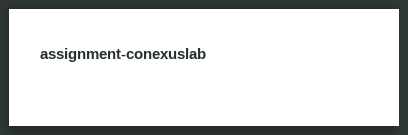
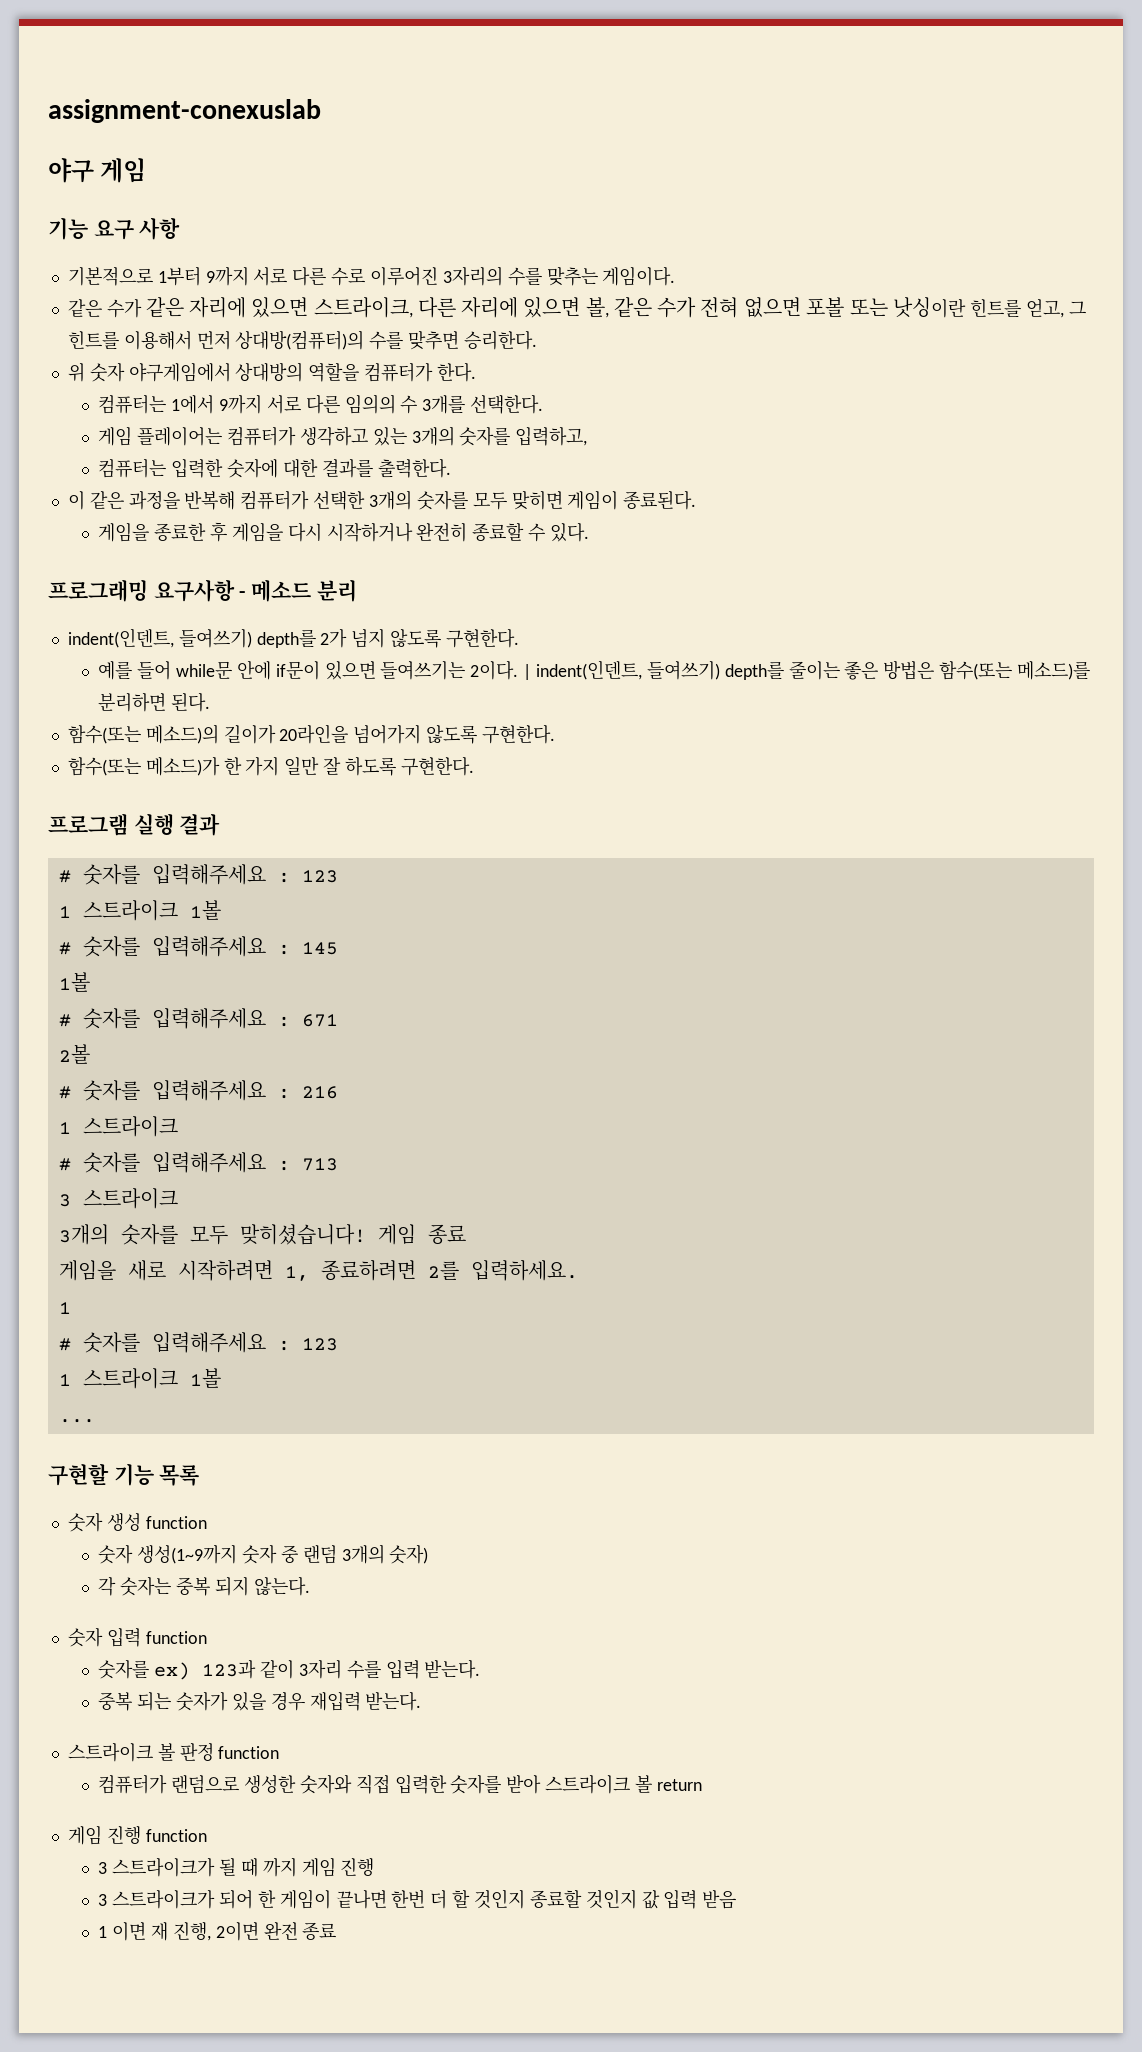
+ 야구 게임
+ 기능 요구 사항
+ 기본적으로 1부터 9까지 서로 다른 수로 이루어진 3자리의 수를 맞추는 게임이다.
+ 같은 수가 같은 자리에 있으면 스트라이크, 다른 자리에 있으면 볼, 같은 수가 전혀 없으면 포볼 또는 낫싱이란 힌트를 얻고, 그 힌트를 이용해서 먼저 상대방(컴퓨터)의 수를 맞추면 승리한다.
+ 위 숫자 야구게임에서 상대방의 역할을 컴퓨터가 한다.
+ 컴퓨터는 1에서 9까지 서로 다른 임의의 수 3개를 선택한다.
+ 게임 플레이어는 컴퓨터가 생각하고 있는 3개의 숫자를 입력하고,
+ 컴퓨터는 입력한 숫자에 대한 결과를 출력한다.
+ 이 같은 과정을 반복해 컴퓨터가 선택한 3개의 숫자를 모두 맞히면 게임이 종료된다.
+ 게임을 종료한 후 게임을 다시 시작하거나 완전히 종료할 수 있다.
+ 프로그래밍 요구사항 - 메소드 분리
+ indent(인덴트, 들여쓰기) depth를 2가 넘지 않도록 구현한다.
+ 예를 들어 while문 안에 if문이 있으면 들여쓰기는 2이다. | indent(인덴트, 들여쓰기) depth를 줄이는 좋은 방법은 함수(또는 메소드)를 분리하면 된다.
+ 함수(또는 메소드)의 길이가 20라인을 넘어가지 않도록 구현한다.
+ 함수(또는 메소드)가 한 가지 일만 잘 하도록 구현한다.
+ 프로그램 실행 결과
+ # 숫자를 입력해주세요 : 123
+ 1 스트라이크 1볼
+ # 숫자를 입력해주세요 : 145
+ 1볼
+ # 숫자를 입력해주세요 : 671
+ 2볼
+ # 숫자를 입력해주세요 : 216
+ 1 스트라이크
+ # 숫자를 입력해주세요 : 713
+ 3 스트라이크
+ 3개의 숫자를 모두 맞히셨습니다! 게임 종료
+ 게임을 새로 시작하려면 1, 종료하려면 2를 입력하세요.
+ 1
+ # 숫자를 입력해주세요 : 123
+ 1 스트라이크 1볼
+ ...
+ 구현할 기능 목록
+ 숫자 생성 function
+ 숫자 생성(1~9까지 숫자 중 랜덤 3개의 숫자)
+ 각 숫자는 중복 되지 않는다.
+ 숫자 입력 function
+ 숫자를 ex) 123과 같이 3자리 수를 입력 받는다.
+ 중복 되는 숫자가 있을 경우 재입력 받는다.
+ 스트라이크 볼 판정 function
+ 컴퓨터가 랜덤으로 생성한 숫자와 직접 입력한 숫자를 받아 스트라이크 볼 return
+ 게임 진행 function
+ 3 스트라이크가 될 때 까지 게임 진행
+ 3 스트라이크가 되어 한 게임이 끝나면 한번 더 할 것인지 종료할 것인지 값 입력 받음
+ 1 이면 재 진행, 2이면 완전 종료

